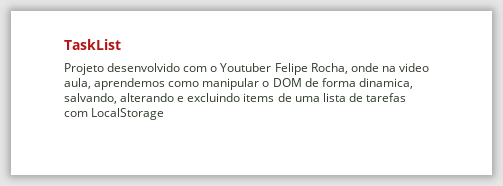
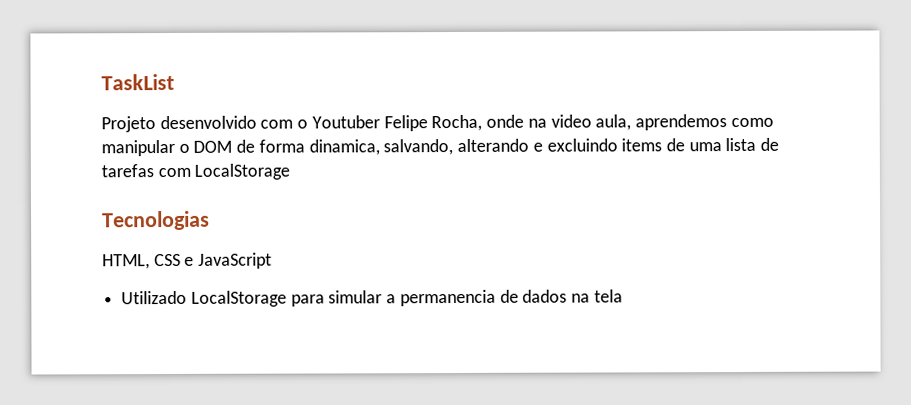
+ Tecnologias
+ HTML, CSS e JavaScript
+ Utilizado LocalStorage para simular a permanencia de dados na tela

